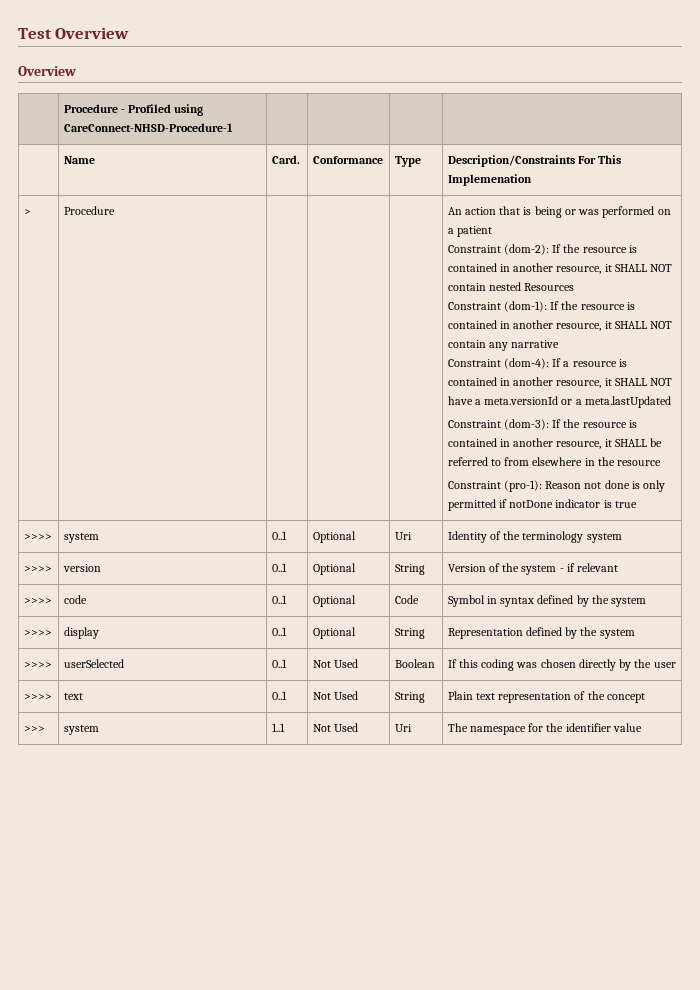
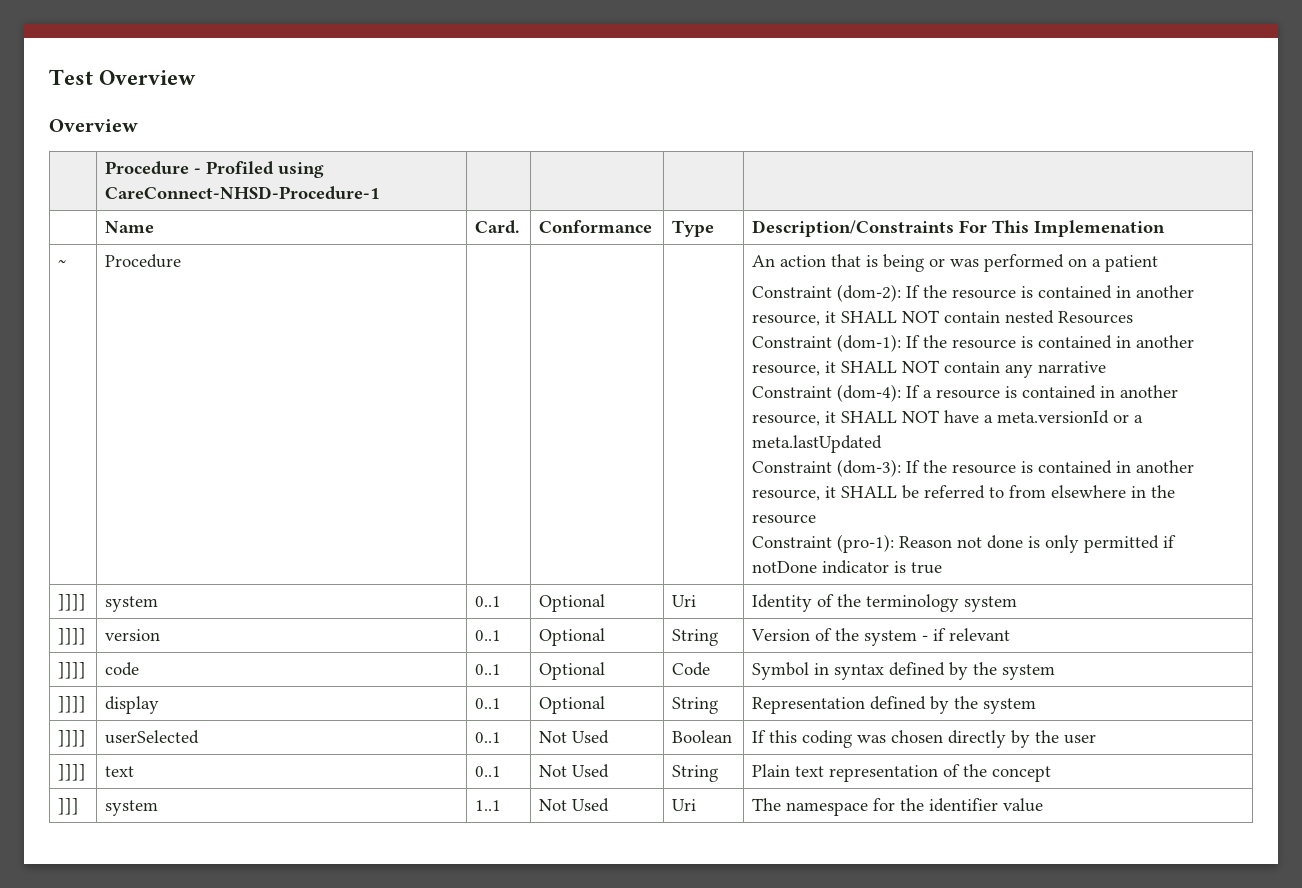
- >
+ ~
- >>>> | system | 0..1 | Optional | Uri | Identity of the terminology system
+ ]]]] | system | 0..1 | Optional | Uri | Identity of the terminology system
- >>>> | version | 0..1 | Optional | String | Version of the system - if relevant
+ ]]]] | version | 0..1 | Optional | String | Version of the system - if relevant
- >>>> | code | 0..1 | Optional | Code | Symbol in syntax defined by the system
+ ]]]] | code | 0..1 | Optional | Code | Symbol in syntax defined by the system
- >>>> | display | 0..1 | Optional | String | Representation defined by the system
+ ]]]] | display | 0..1 | Optional | String | Representation defined by the system
- >>>> | userSelected | 0..1 | Not Used | Boolean | If this coding was chosen directly by the user
+ ]]]] | userSelected | 0..1 | Not Used | Boolean | If this coding was chosen directly by the user
- >>>> | text | 0..1 | Not Used | String | Plain text representation of the concept
+ ]]]] | text | 0..1 | Not Used | String | Plain text representation of the concept
- >>> | system | 1..1 | Not Used | Uri | The namespace for the identifier value
+ ]]] | system | 1..1 | Not Used | Uri | The namespace for the identifier value

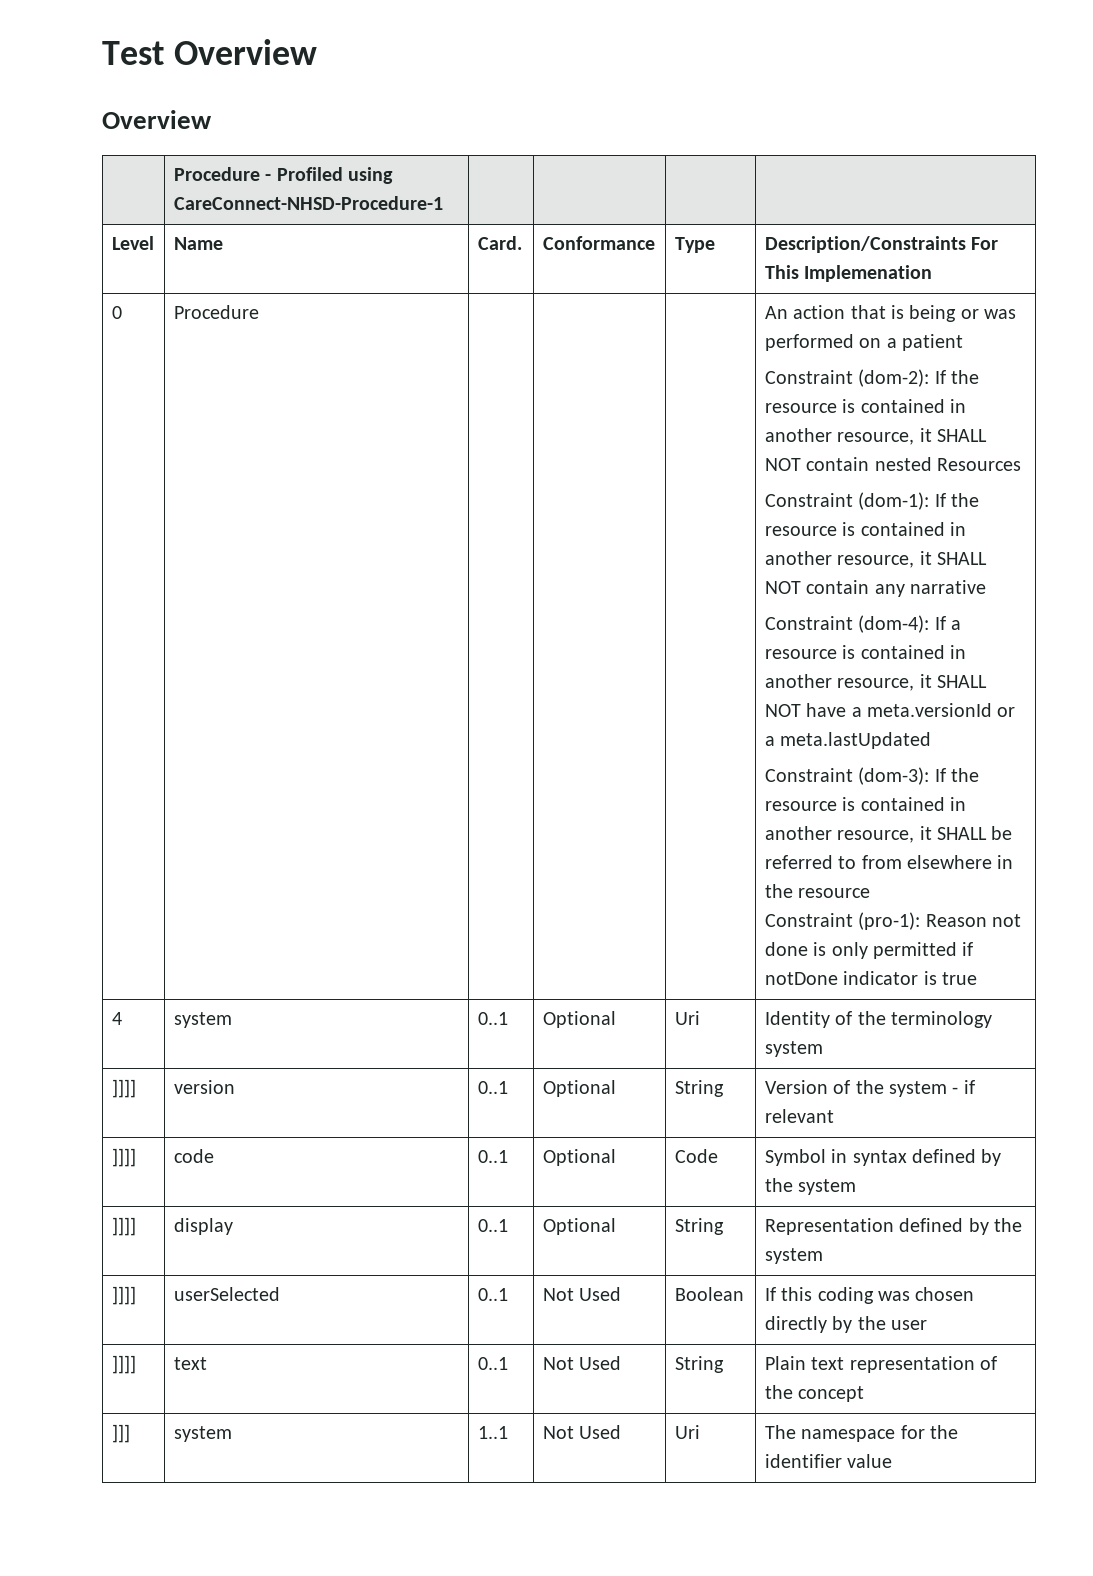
- | Name | Card. | Conformance | Type | Description/Constraints For This Implemenation
+ Level | Name | Card. | Conformance | Type | Description/Constraints For This Implemenation
- ~
+ 0
- ]]]] | system | 0..1 | Optional | Uri | Identity of the terminology system
+ 4 | system | 0..1 | Optional | Uri | Identity of the terminology system

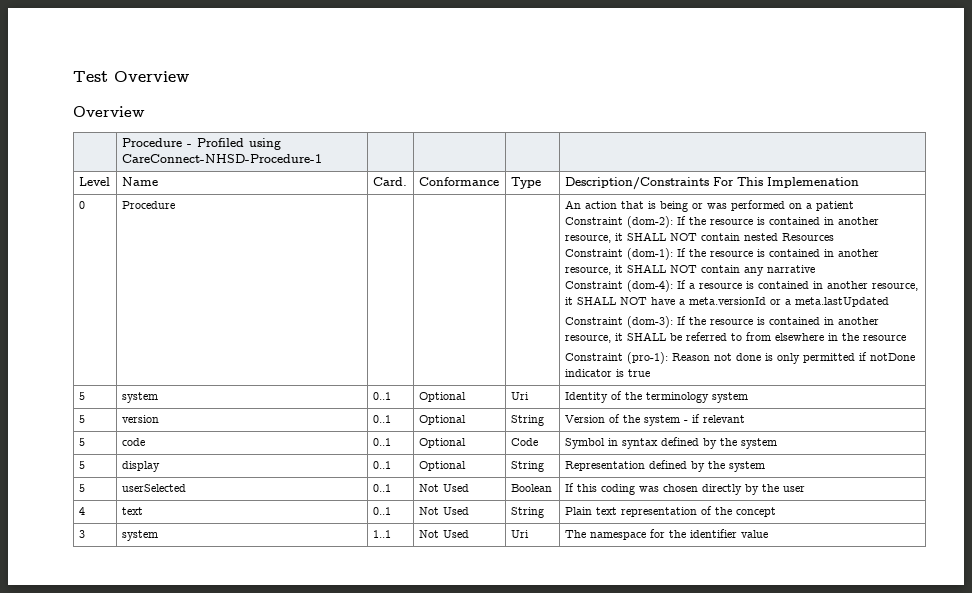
- 4 | system | 0..1 | Optional | Uri | Identity of the terminology system
+ 5 | system | 0..1 | Optional | Uri | Identity of the terminology system
- ]]]] | version | 0..1 | Optional | String | Version of the system - if relevant
+ 5 | version | 0..1 | Optional | String | Version of the system - if relevant
- ]]]] | code | 0..1 | Optional | Code | Symbol in syntax defined by the system
+ 5 | code | 0..1 | Optional | Code | Symbol in syntax defined by the system
- ]]]] | display | 0..1 | Optional | String | Representation defined by the system
+ 5 | display | 0..1 | Optional | String | Representation defined by the system
- ]]]] | userSelected | 0..1 | Not Used | Boolean | If this coding was chosen directly by the user
+ 5 | userSelected | 0..1 | Not Used | Boolean | If this coding was chosen directly by the user
- ]]]] | text | 0..1 | Not Used | String | Plain text representation of the concept
+ 4 | text | 0..1 | Not Used | String | Plain text representation of the concept
- ]]] | system | 1..1 | Not Used | Uri | The namespace for the identifier value
+ 3 | system | 1..1 | Not Used | Uri | The namespace for the identifier value

